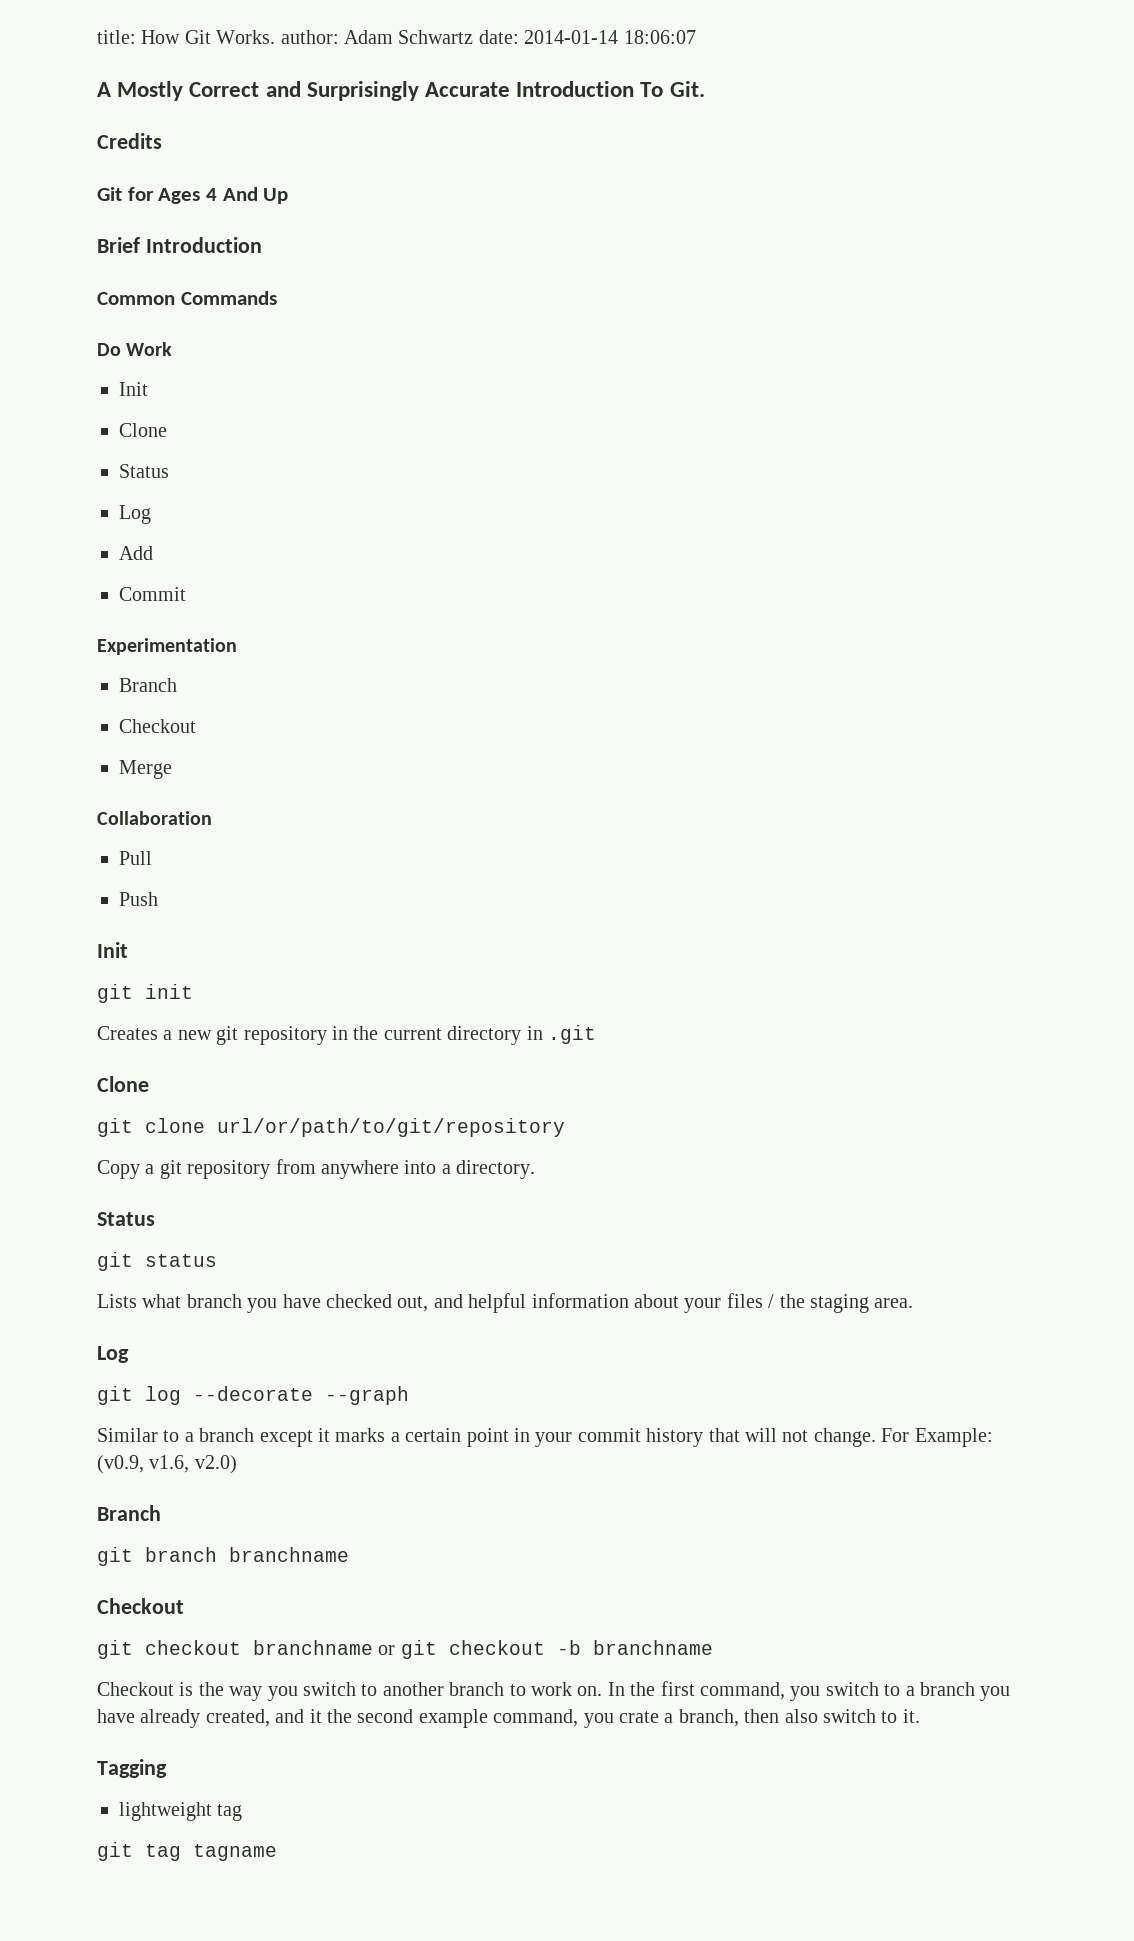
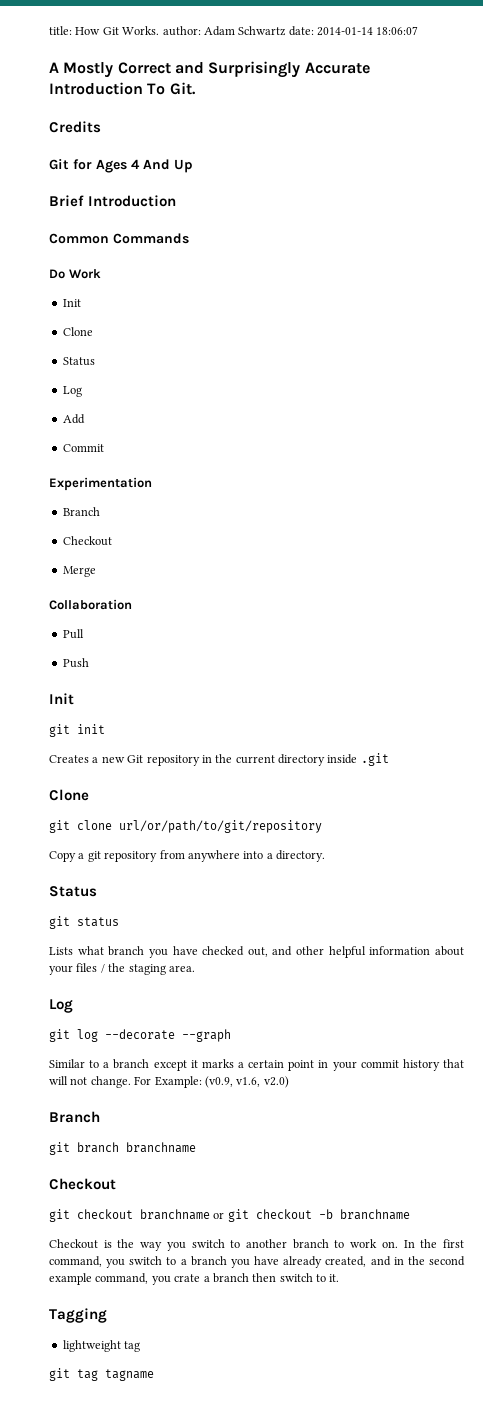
- Creates a new git repository in the current directory in .git
+ Creates a new Git repository in the current directory inside .git
- Lists what branch you have checked out, and helpful information about your files / the staging area.
+ Lists what branch you have checked out, and other helpful information about your files / the staging area.
- In the first command, you switch to a branch you have already created, and it the second example command, you crate a branch, then also switch to it.
+ In the first command, you switch to a branch you have already created, and in the second example command, you crate a branch then switch to it.

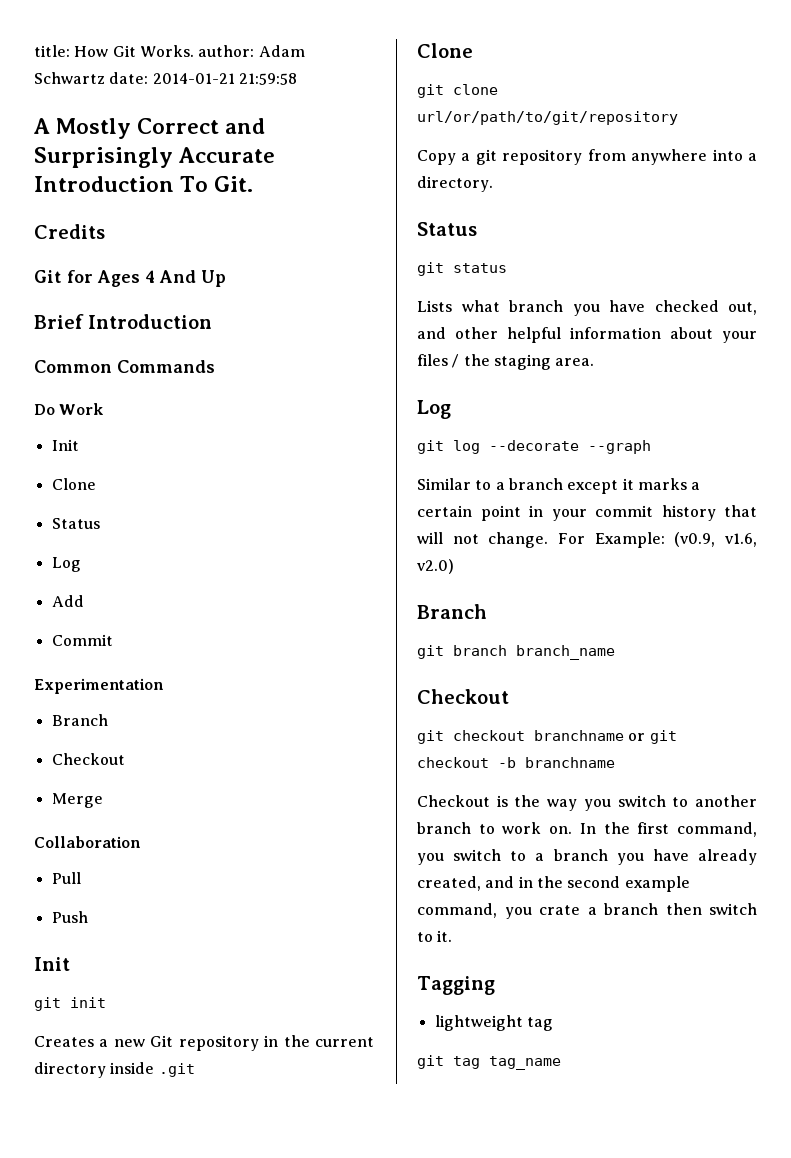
- title: How Git Works. author: Adam Schwartz date: 2014-01-14 18:06:07
+ title: How Git Works. author: Adam Schwartz date: 2014-01-21 21:59:58
- git branch branchname
+ git branch branch_name
- git tag tagname
+ git tag tag_name

